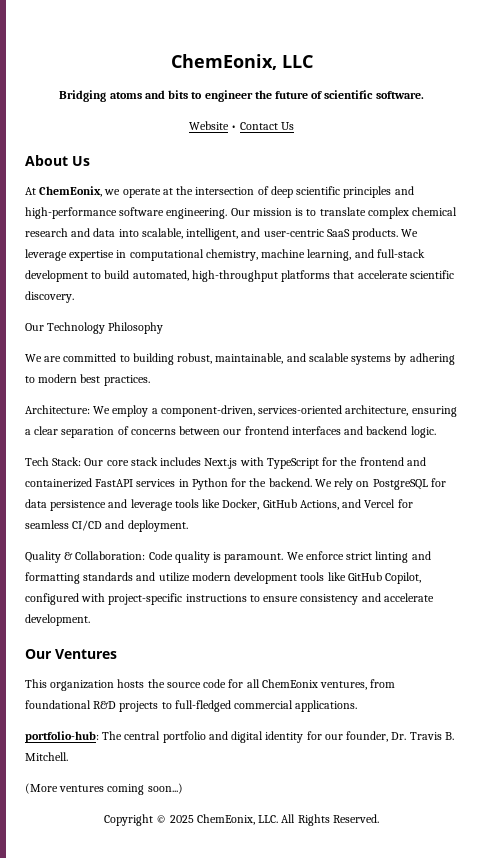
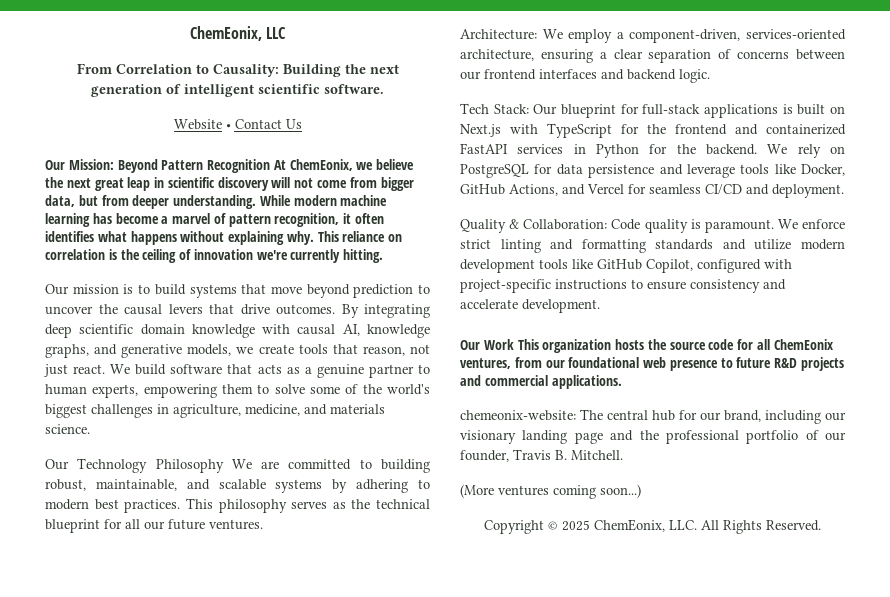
- Bridging atoms and bits to engineer the future of scientific software.
+ From Correlation to Causality: Building the next generation of intelligent scientific software.
- About Us
- At ChemEonix, we operate at the intersection of deep scientific principles and high-performance software engineering. Our mission is to translate complex chemical research and data into scalable, intelligent, and user-centric SaaS products. We leverage expertise in computational chemistry, machine learning, and full-stack development to build automated, high-throughput platforms that accelerate scientific discovery.
+ Our Mission: Beyond Pattern Recognition At ChemEonix, we believe the next great leap in scientific discovery will not come from bigger data, but from deeper understanding. While modern machine learning has become a marvel of pattern recognition, it often identifies what happens without explaining why. This reliance on correlation is the ceiling of innovation we're currently hitting.
+ Our mission is to build systems that move beyond prediction to uncover the causal levers that drive outcomes. By integrating deep scientific domain knowledge with causal AI, knowledge graphs, and generative models, we create tools that reason, not just react. We build software that acts as a genuine partner to human experts, empowering them to solve some of the world's biggest challenges in agriculture, medicine, and materials science.
- Our Technology Philosophy
- We are committed to building robust, maintainable, and scalable systems by adhering to modern best practices.
+ Our Technology Philosophy We are committed to building robust, maintainable, and scalable systems by adhering to modern best practices. This philosophy serves as the technical blueprint for all our future ventures.
- Tech Stack: Our core stack includes Next.js with TypeScript for the frontend and containerized FastAPI services in Python for the backend.
+ Tech Stack: Our blueprint for full-stack applications is built on Next.js with TypeScript for the frontend and containerized FastAPI services in Python for the backend.
- Our Ventures
- This organization hosts the source code for all ChemEonix ventures, from foundational R&D projects to full-fledged commercial applications.
+ Our Work This organization hosts the source code for all ChemEonix ventures, from our foundational web presence to future R&D projects and commercial applications.
- portfolio-hub: The central portfolio and digital identity for our founder, Dr. Travis B. Mitchell.
+ chemeonix-website: The central hub for our brand, including our visionary landing page and the professional portfolio of our founder, Travis B. Mitchell.

